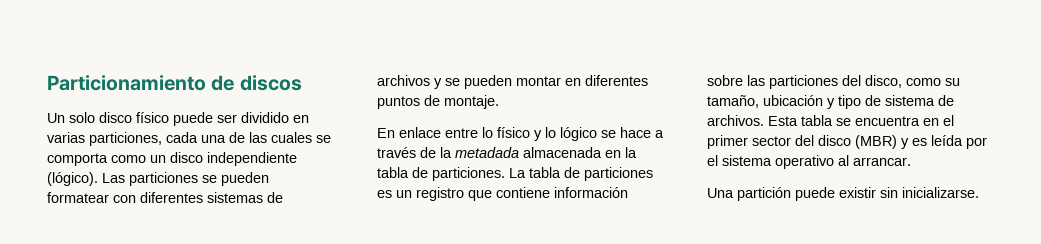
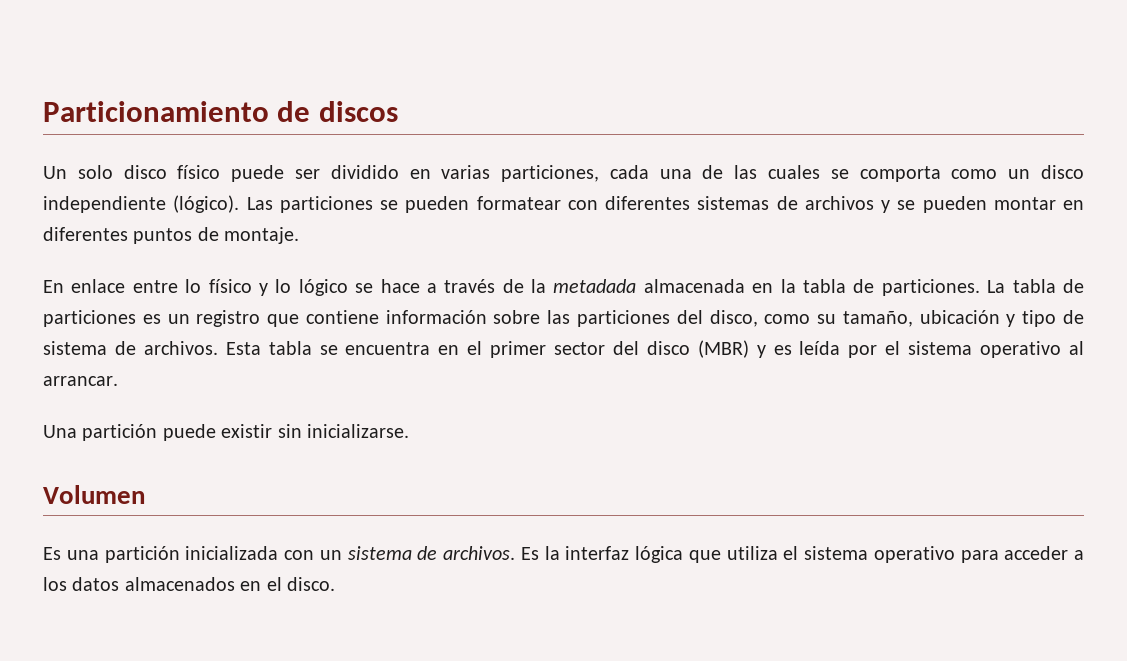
+ Volumen
+ Es una partición inicializada con un sistema de archivos. Es la interfaz lógica que utiliza el sistema operativo para acceder a los datos almacenados en el disco.

